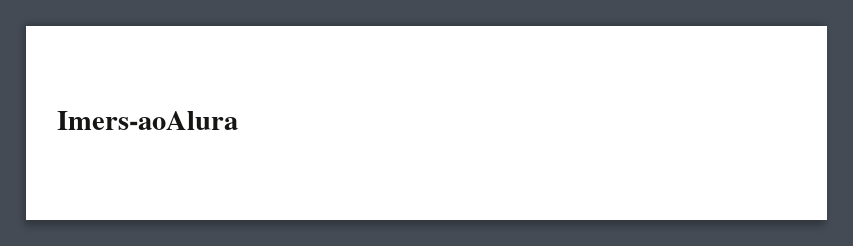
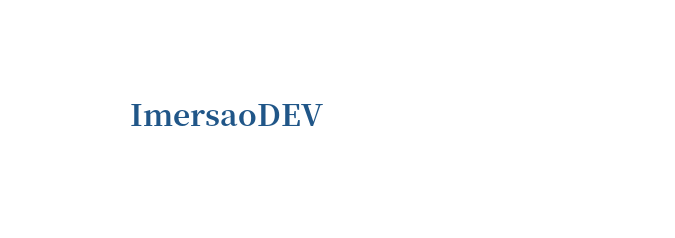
- Imers-aoAlura
+ ImersaoDEV

